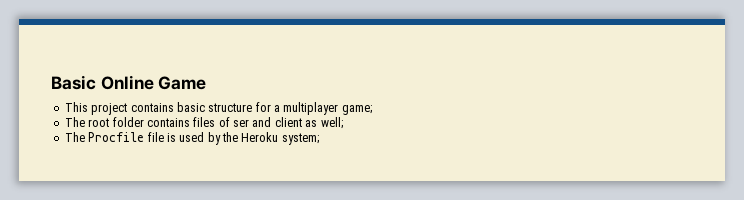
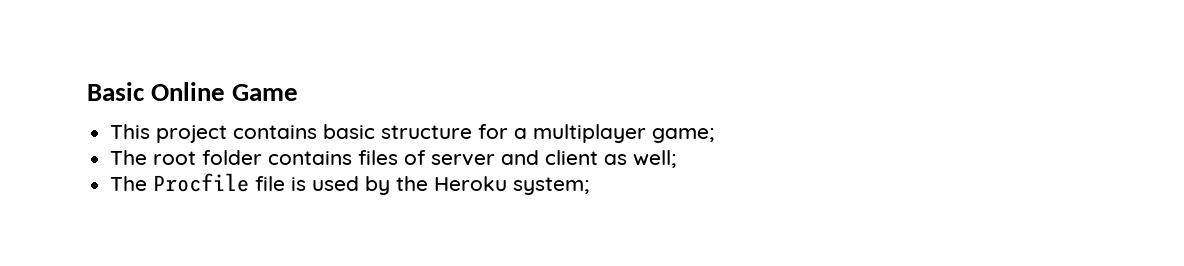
- The root folder contains files of ser and client as well;
+ The root folder contains files of server and client as well;

